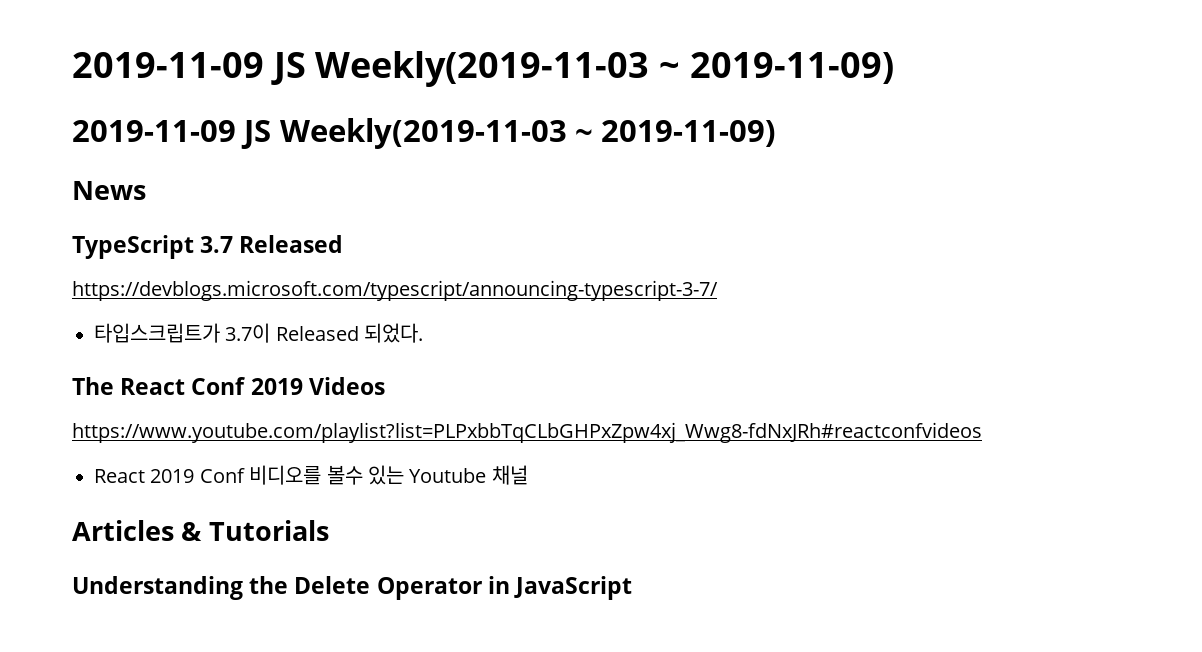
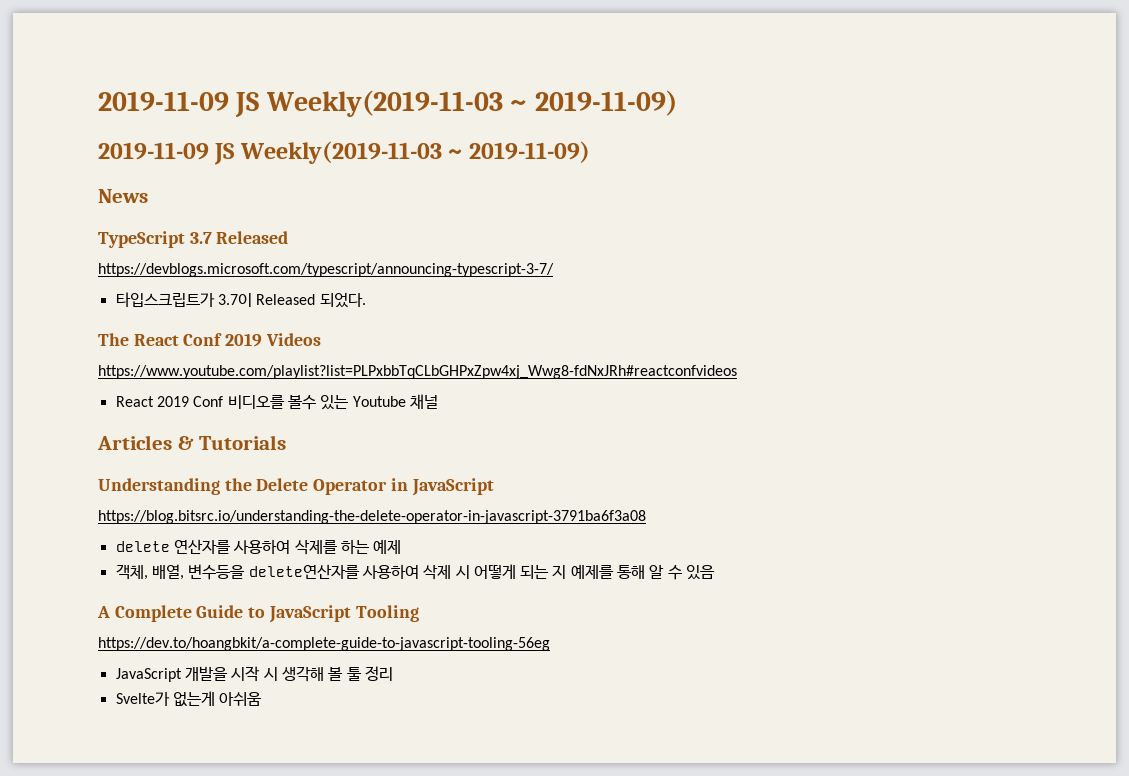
+ https://blog.bitsrc.io/understanding-the-delete-operator-in-javascript-3791ba6f3a08
+ delete 연산자를 사용하여 삭제를 하는 예제
+ 객체, 배열, 변수등을 delete연산자를 사용하여 삭제 시 어떻게 되는 지 예제를 통해 알 수 있음
+ A Complete Guide to JavaScript Tooling
+ https://dev.to/hoangbkit/a-complete-guide-to-javascript-tooling-56eg
+ JavaScript 개발을 시작 시 생각해 볼 툴 정리
+ Svelte가 없는게 아쉬움

